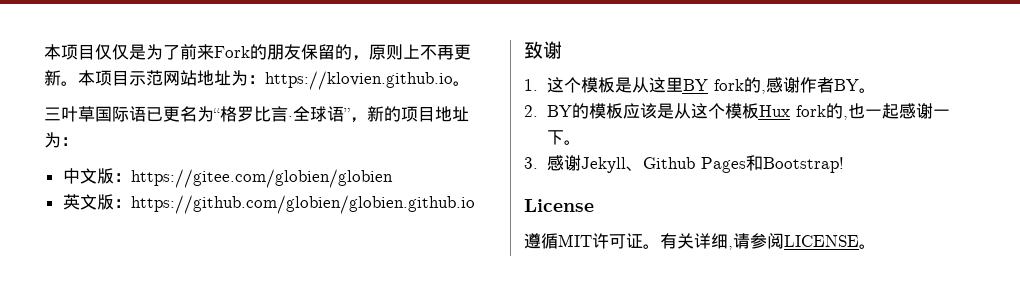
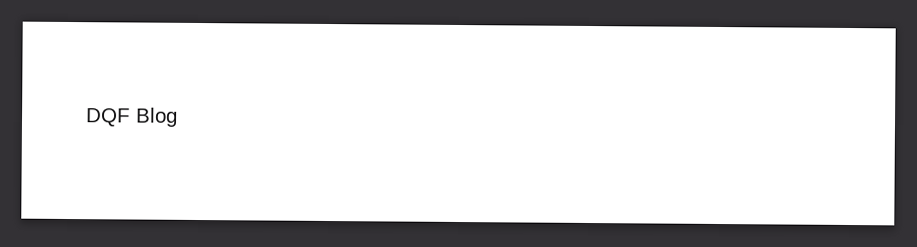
- 本项目仅仅是为了前来Fork的朋友保留的，原则上不再更新。本项目示范网站地址为：https://klovien.github.io。
- 三叶草国际语已更名为“格罗比言·全球语”，新的项目地址为：
- 中文版：https://gitee.com/globien/globien
- 英文版：https://github.com/globien/globien.github.io
- 致谢
- 1.这个模板是从这里BY fork的,感谢作者BY。
- 2. BY的模板应该是从这个模板Hux fork的,也一起感谢一下。
- 3.感谢Jekyll、Github Pages和Bootstrap!
- License
- 遵循MIT许可证。有关详细,请参阅LICENSE。
+ DQF Blog

